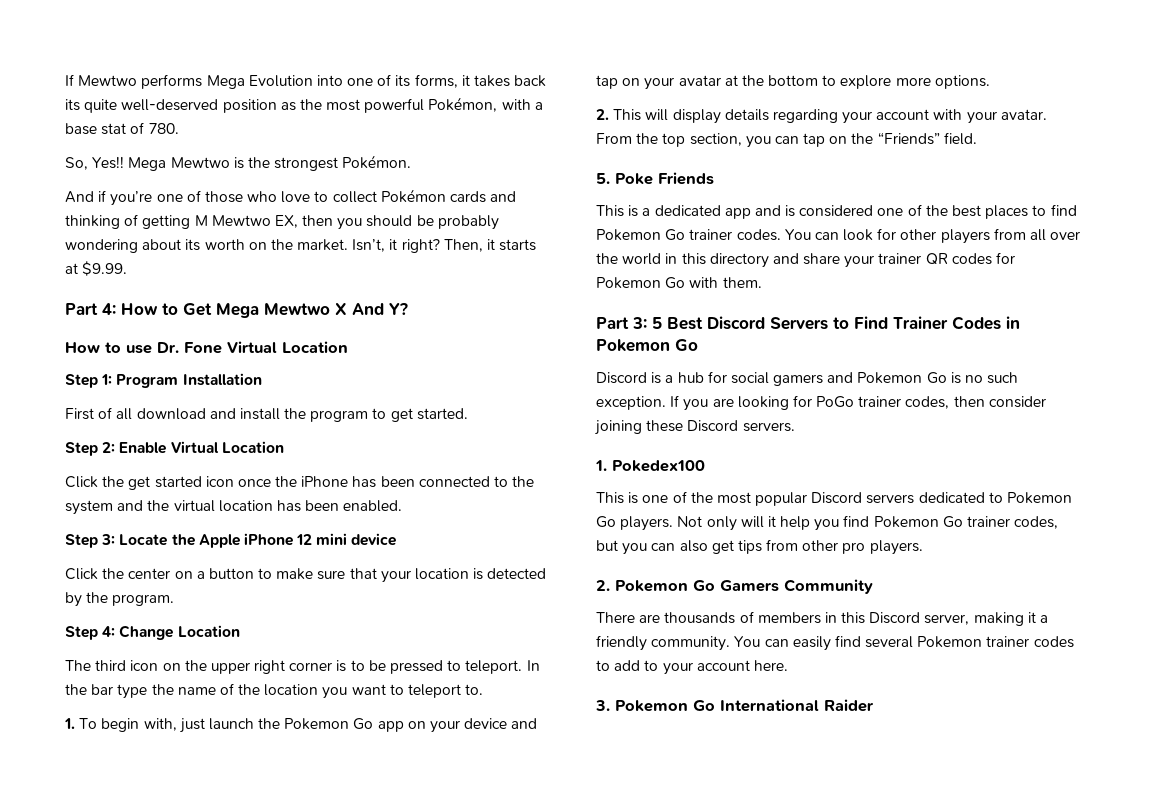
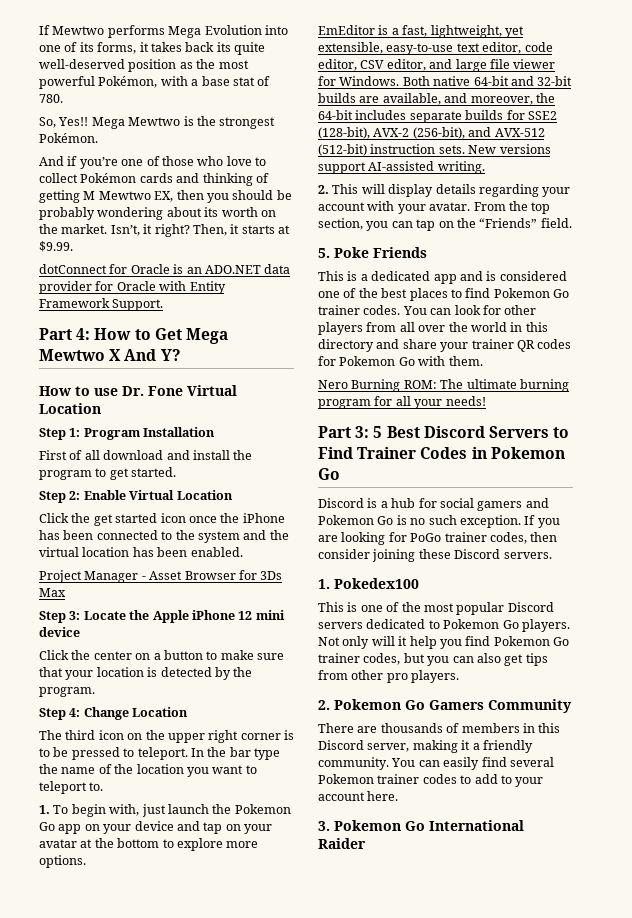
+ dotConnect for Oracle is an ADO.NET data provider for Oracle with Entity Framework Support.
+ Project Manager - Asset Browser for 3Ds Max
+ EmEditor is a fast, lightweight, yet extensible, easy-to-use text editor, code editor, CSV editor, and large file viewer for Windows. Both native 64-bit and 32-bit builds are available, and moreover, the 64-bit includes separate builds for SSE2 (128-bit), AVX-2 (256-bit), and AVX-512 (512-bit) instruction sets. New versions support AI-assisted writing.
+ Nero Burning ROM: The ultimate burning program for all your needs!

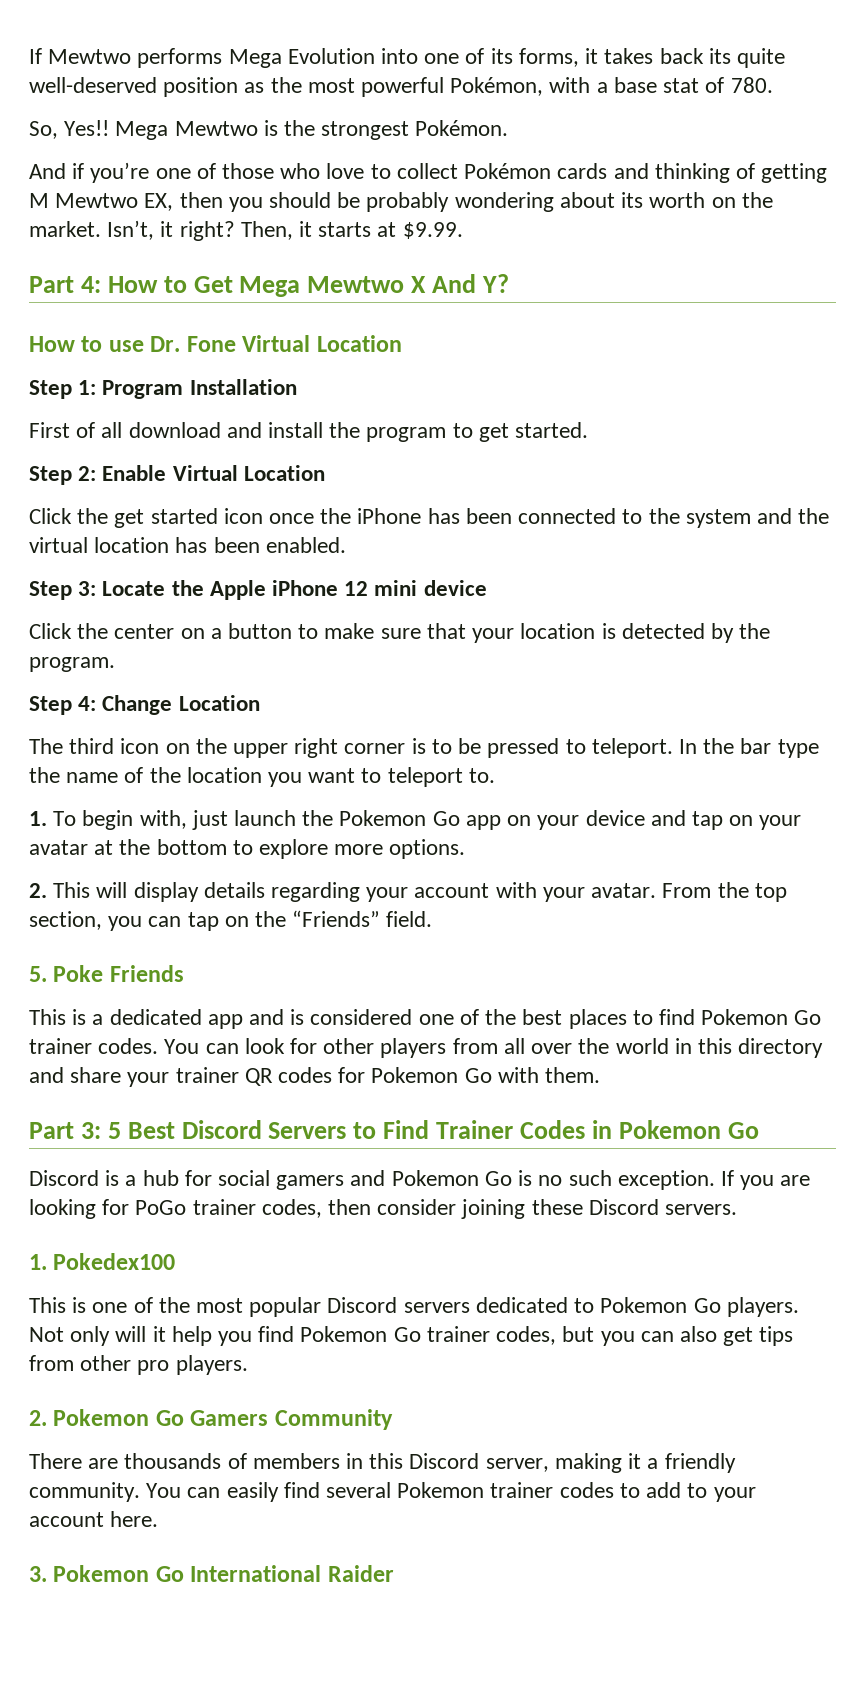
- dotConnect for Oracle is an ADO.NET data provider for Oracle with Entity Framework Support.
- Project Manager - Asset Browser for 3Ds Max
- EmEditor is a fast, lightweight, yet extensible, easy-to-use text editor, code editor, CSV editor, and large file viewer for Windows. Both native 64-bit and 32-bit builds are available, and moreover, the 64-bit includes separate builds for SSE2 (128-bit), AVX-2 (256-bit), and AVX-512 (512-bit) instruction sets. New versions support AI-assisted writing.
- Nero Burning ROM: The ultimate burning program for all your needs!

